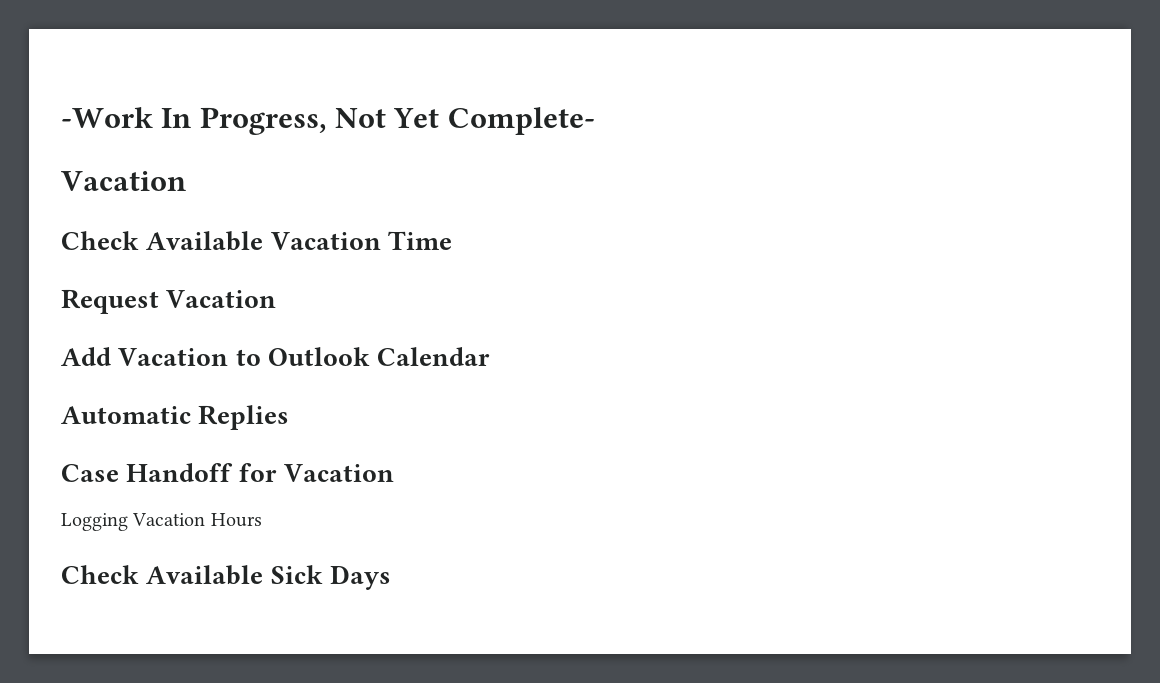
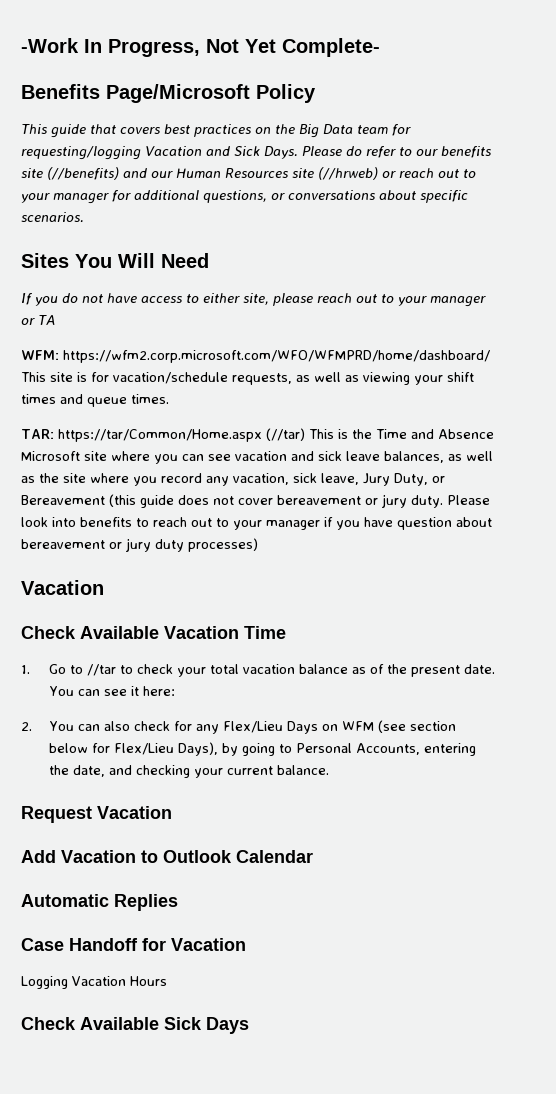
+ Benefits Page/Microsoft Policy
+ This guide that covers best practices on the Big Data team for requesting/logging Vacation and Sick Days. Please do refer to our benefits site (//benefits) and our Human Resources site (//hrweb) or reach out to your manager for additional questions, or conversations about specific scenarios.
+ Sites You Will Need
+ If you do not have access to either site, please reach out to your manager or TA
+ WFM: https://wfm2.corp.microsoft.com/WFO/WFMPRD/home/dashboard/ This site is for vacation/schedule requests, as well as viewing your shift times and queue times.
+ TAR: https://tar/Common/Home.aspx (//tar) This is the Time and Absence Microsoft site where you can see vacation and sick leave balances, as well as the site where you record any vacation, sick leave, Jury Duty, or Bereavement (this guide does not cover bereavement or jury duty. Please look into benefits to reach out to your manager if you have question about bereavement or jury duty processes)
+ 1. Go to //tar to check your total vacation balance as of the present date. You can see it here:
+ 2. You can also check for any Flex/Lieu Days on WFM (see section below for Flex/Lieu Days), by going to Personal Accounts, entering the date, and checking your current balance.

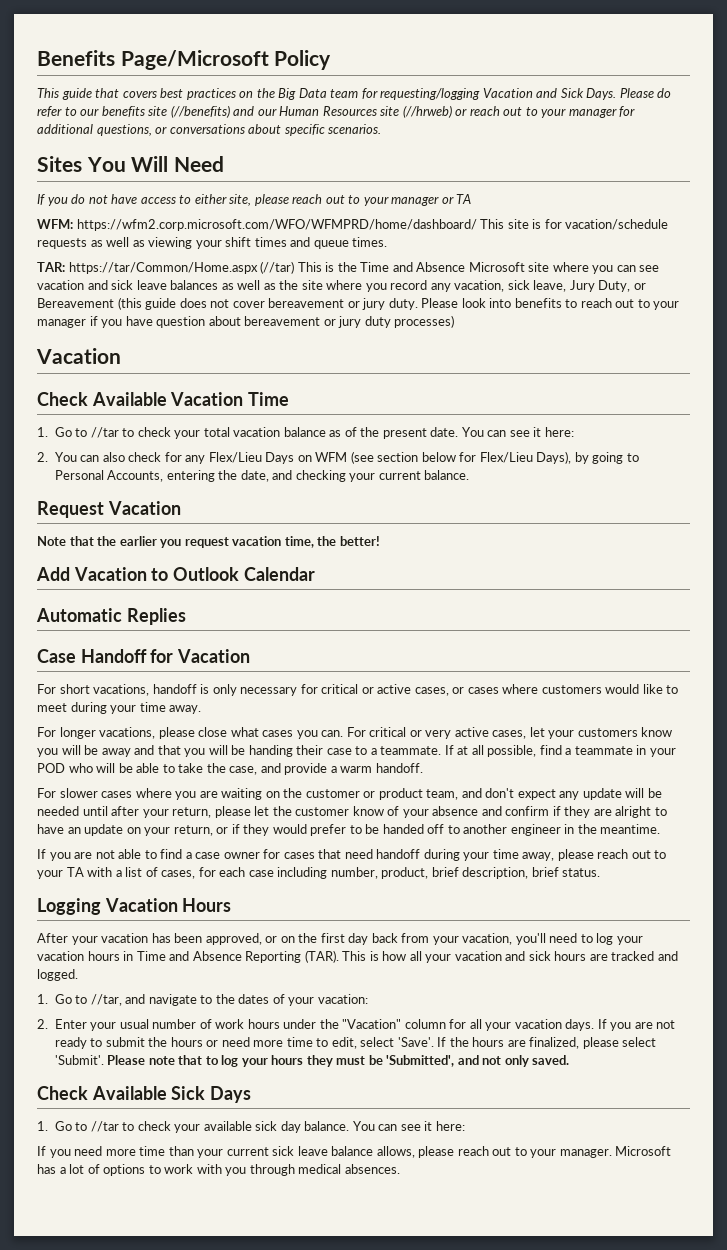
- -Work In Progress, Not Yet Complete-
- WFM: https://wfm2.corp.microsoft.com/WFO/WFMPRD/home/dashboard/ This site is for vacation/schedule requests, as well as viewing your shift times and queue times.
+ WFM: https://wfm2.corp.microsoft.com/WFO/WFMPRD/home/dashboard/ This site is for vacation/schedule requests as well as viewing your shift times and queue times.
- TAR: https://tar/Common/Home.aspx (//tar) This is the Time and Absence Microsoft site where you can see vacation and sick leave balances, as well as the site where you record any vacation, sick leave, Jury Duty, or Bereavement (this guide does not cover bereavement or jury duty.
+ TAR: https://tar/Common/Home.aspx (//tar) This is the Time and Absence Microsoft site where you can see vacation and sick leave balances as well as the site where you record any vacation, sick leave, Jury Duty, or Bereavement (this guide does not cover bereavement or jury duty.
+ Note that the earlier you request vacation time, the better!
+ For short vacations, handoff is only necessary for critical or active cases, or cases where customers would like to meet during your time away.
+ For longer vacations, please close what cases you can. For critical or very active cases, let your customers know you will be away and that you will be handing their case to a teammate. If at all possible, find a teammate in your POD who will be able to take the case, and provide a warm handoff.
+ For slower cases where you are waiting on the customer or product team, and don't expect any update will be needed until after your return, please let the customer know of your absence and confirm if they are alright to have an update on your return, or if they would prefer to be handed off to another engineer in the meantime.
+ If you are not able to find a case owner for cases that need handoff during your time away, please reach out to your TA with a list of cases, for each case including number, product, brief description, brief status.
  Logging Vacation Hours
+ After your vacation has been approved, or on the first day back from your vacation, you'll need to log your vacation hours in Time and Absence Reporting (TAR). This is how all your vacation and sick hours are tracked and logged.
+ 1. Go to //tar, and navigate to the dates of your vacation:
+ 2. Enter your usual number of work hours under the "Vacation" column for all your vacation days. If you are not ready to submit the hours or need more time to edit, select 'Save'. If the hours are finalized, please select 'Submit'. Please note that to log your hours they must be 'Submitted', and not only saved.
  Check Available Sick Days
+ 1. Go to //tar to check your available sick day balance. You can see it here:
+ If you need more time than your current sick leave balance allows, please reach out to your manager. Microsoft has a lot of options to work with you through medical absences.

